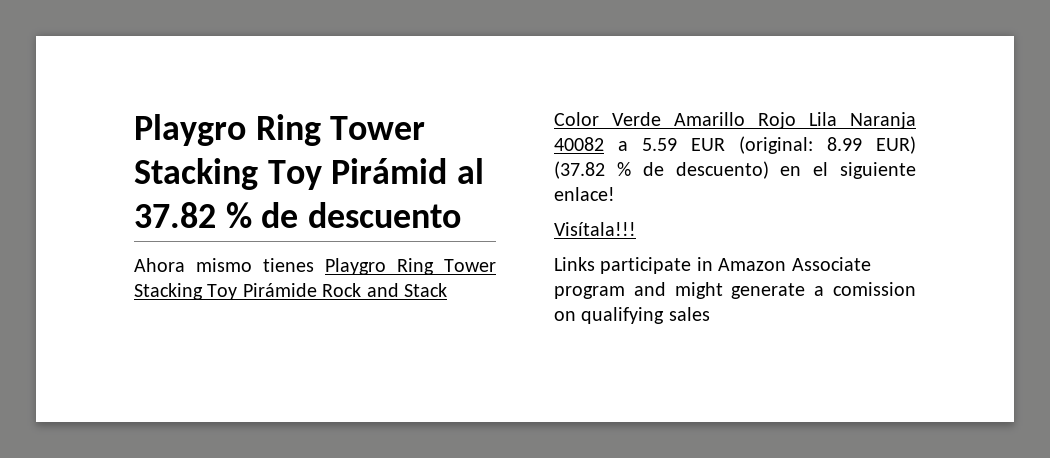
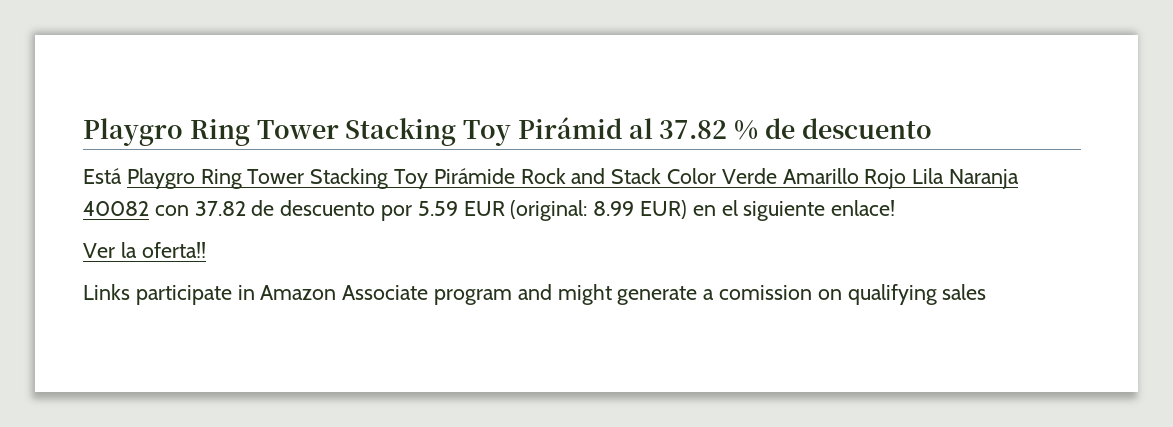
- Ahora mismo tienes Playgro Ring Tower Stacking Toy Pirámide Rock and Stack Color Verde Amarillo Rojo Lila Naranja 40082 a 5.59 EUR (original: 8.99 EUR) (37.82 % de descuento) en el siguiente enlace!
+ Está Playgro Ring Tower Stacking Toy Pirámide Rock and Stack Color Verde Amarillo Rojo Lila Naranja 40082 con 37.82 de descuento por 5.59 EUR (original: 8.99 EUR) en el siguiente enlace!
- Visítala!!!
+ Ver la oferta!!

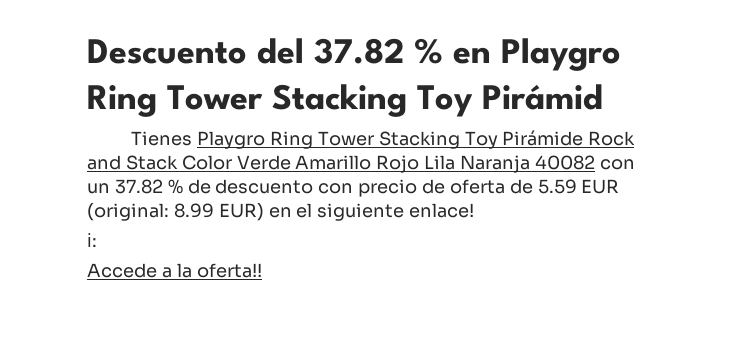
- Playgro Ring Tower Stacking Toy Pirámid al 37.82 % de descuento
- Está Playgro Ring Tower Stacking Toy Pirámide Rock and Stack Color Verde Amarillo Rojo Lila Naranja 40082 con 37.82 de descuento por 5.59 EUR (original: 8.99 EUR) en el siguiente enlace!
+ Descuento del 37.82 % en Playgro Ring Tower Stacking Toy Pirámid
+ Tienes Playgro Ring Tower Stacking Toy Pirámide Rock and Stack Color Verde Amarillo Rojo Lila Naranja 40082 con un 37.82 % de descuento con precio de oferta de 5.59 EUR (original: 8.99 EUR) en el siguiente enlace!
- Ver la oferta!!
+ ℹ:
+ Accede a la oferta!!
- Links participate in Amazon Associate program and might generate a comission on qualifying sales

